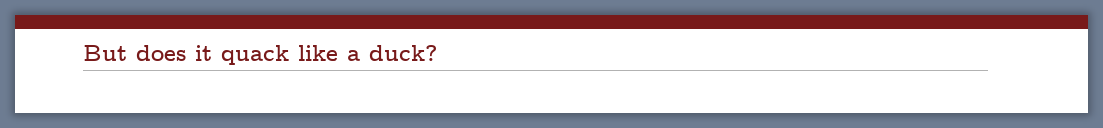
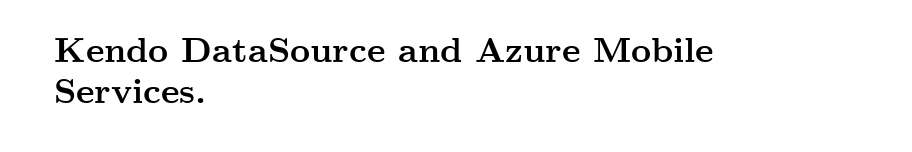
- But does it quack like a duck?
+ Kendo DataSource and Azure Mobile Services.

